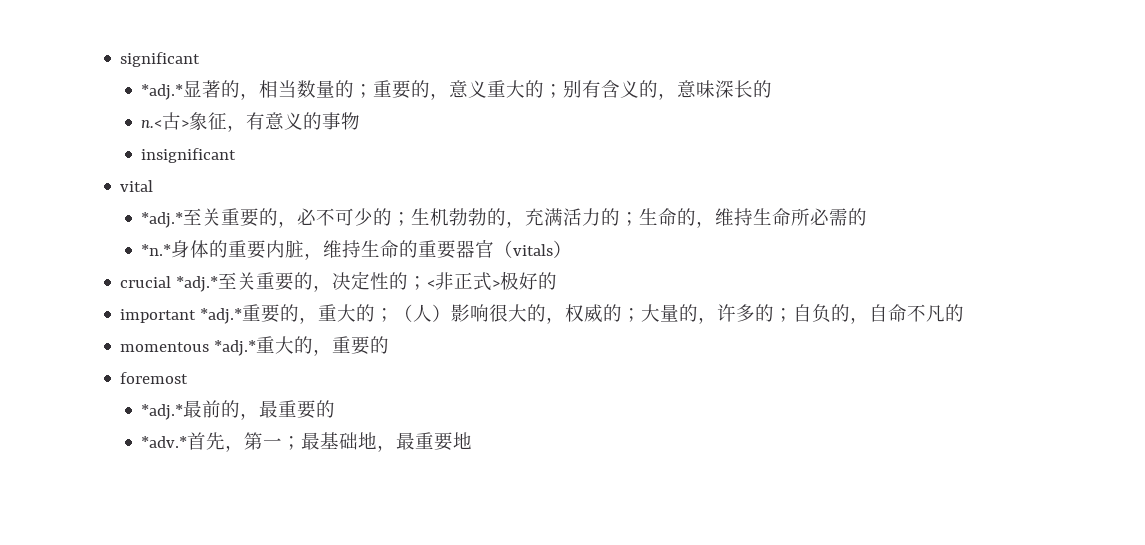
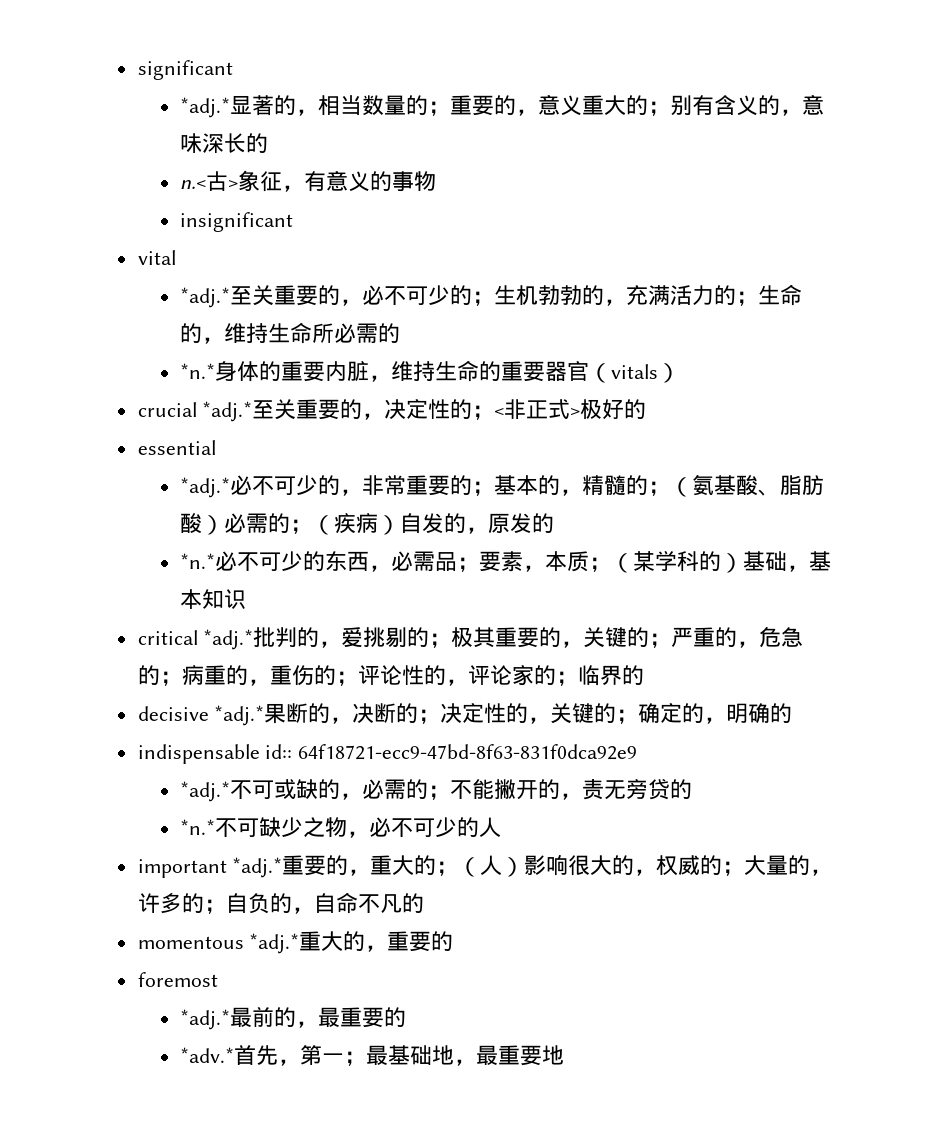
+ essential
+ *adj.*必不可少的，非常重要的；基本的，精髓的；（氨基酸、脂肪酸）必需的；（疾病）自发的，原发的
+ *n.*必不可少的东西，必需品；要素，本质；（某学科的）基础，基本知识
+ critical *adj.*批判的，爱挑剔的；极其重要的，关键的；严重的，危急的；病重的，重伤的；评论性的，评论家的；临界的
+ decisive *adj.*果断的，决断的；决定性的，关键的；确定的，明确的
+ indispensable id:: 64f18721-ecc9-47bd-8f63-831f0dca92e9
+ *adj.*不可或缺的，必需的；不能撇开的，责无旁贷的
+ *n.*不可缺少之物，必不可少的人

